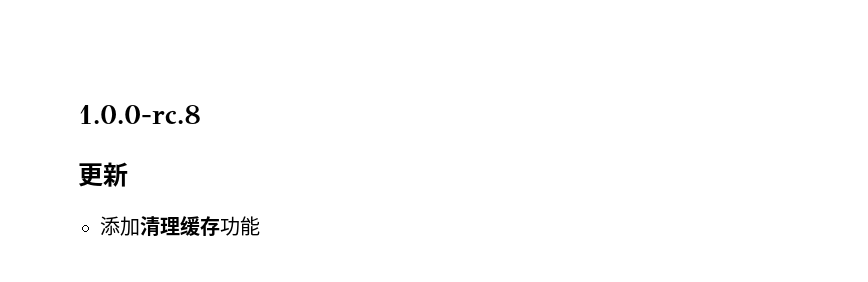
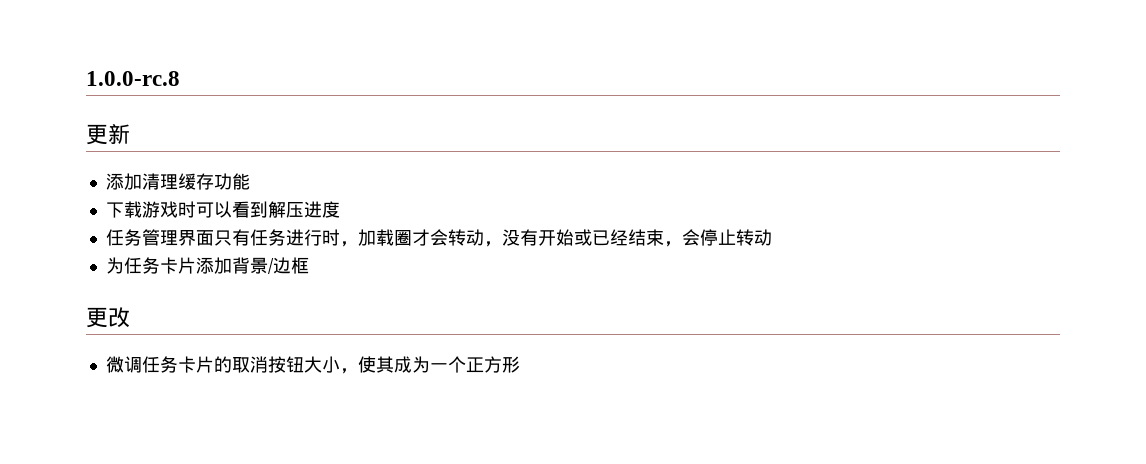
+ 下载游戏时可以看到解压进度
+ 任务管理界面只有任务进行时，加载圈才会转动，没有开始或已经结束，会停止转动
+ 为任务卡片添加背景/边框
+ 更改
+ 微调任务卡片的取消按钮大小，使其成为一个正方形

